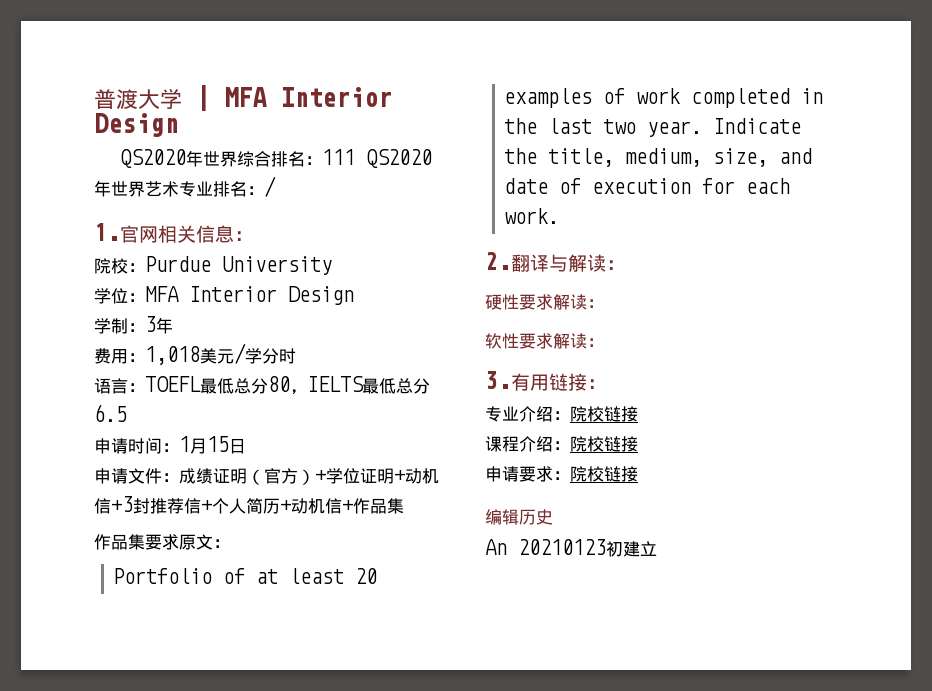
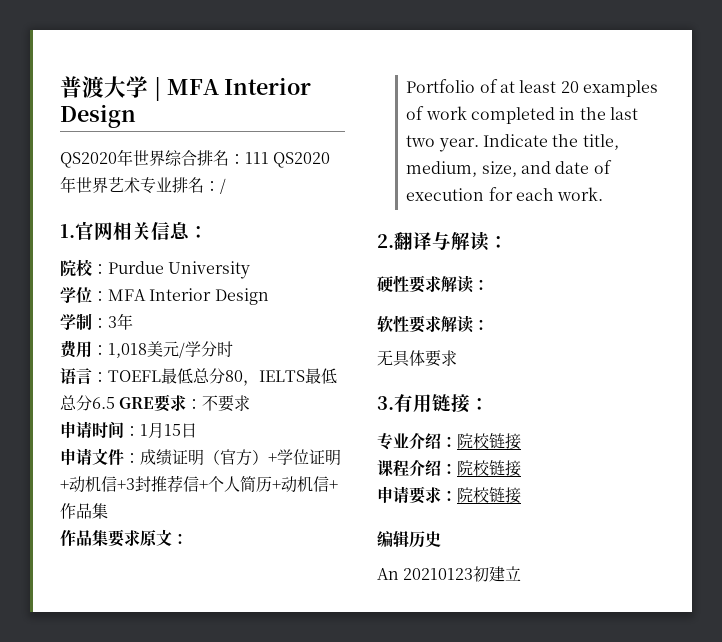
- 语言：TOEFL最低总分80，IELTS最低总分6.5
+ 语言：TOEFL最低总分80，IELTS最低总分6.5 GRE要求：不要求
+ 无具体要求

